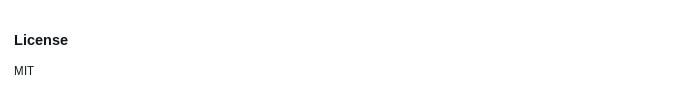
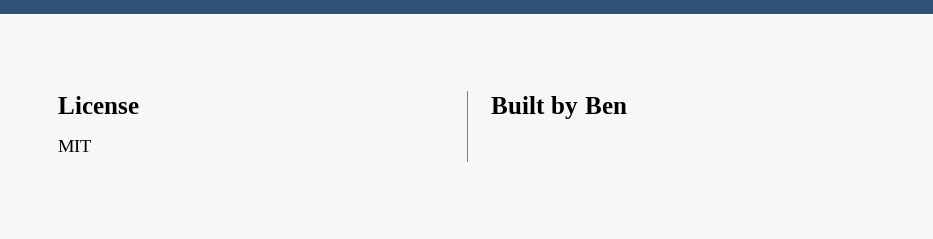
+ Built by Ben

